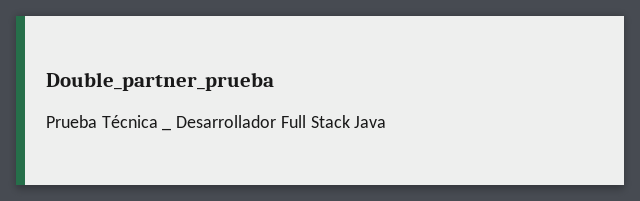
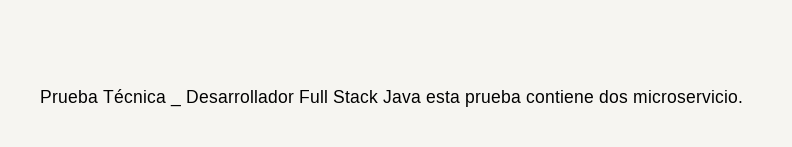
- Double_partner_prueba
- Prueba Técnica _ Desarrollador Full Stack Java
+ Prueba Técnica _ Desarrollador Full Stack Java esta prueba contiene dos microservicio.

